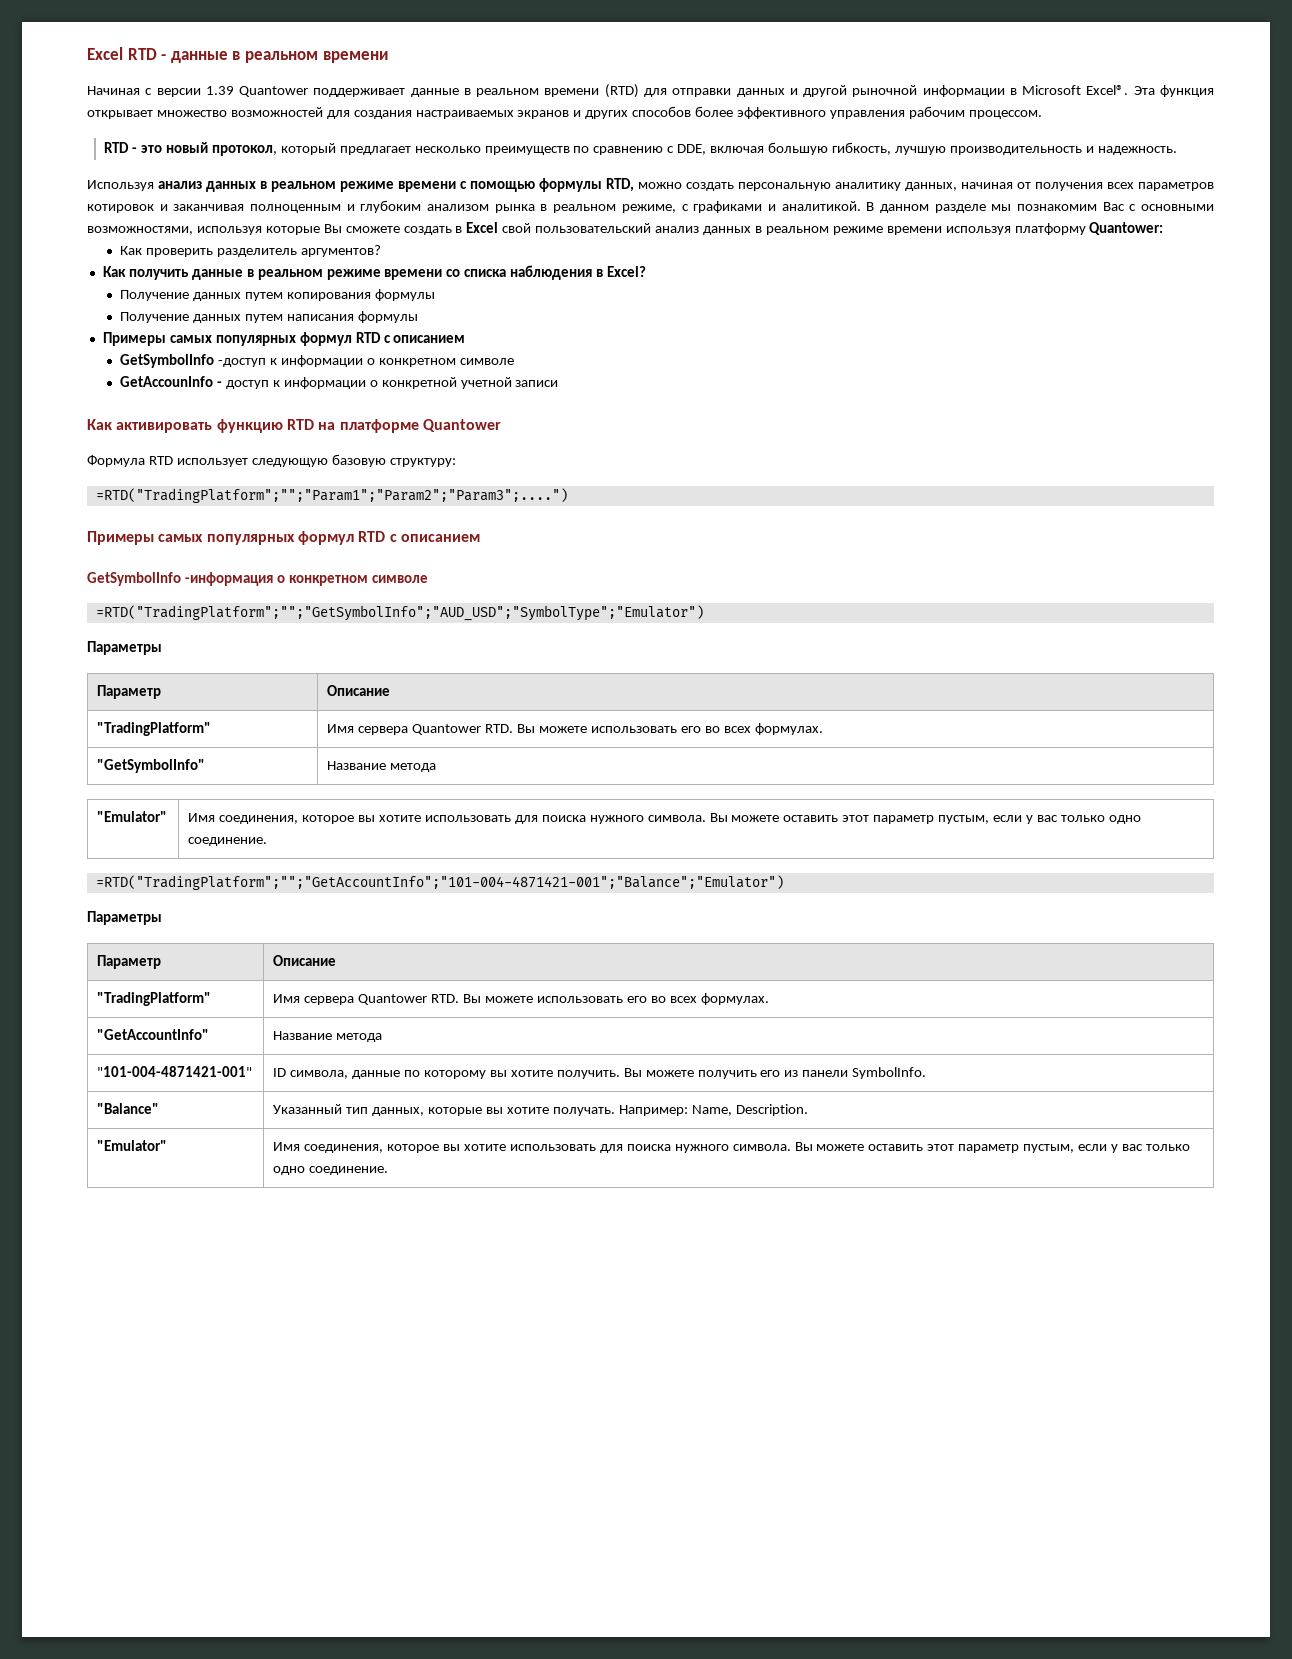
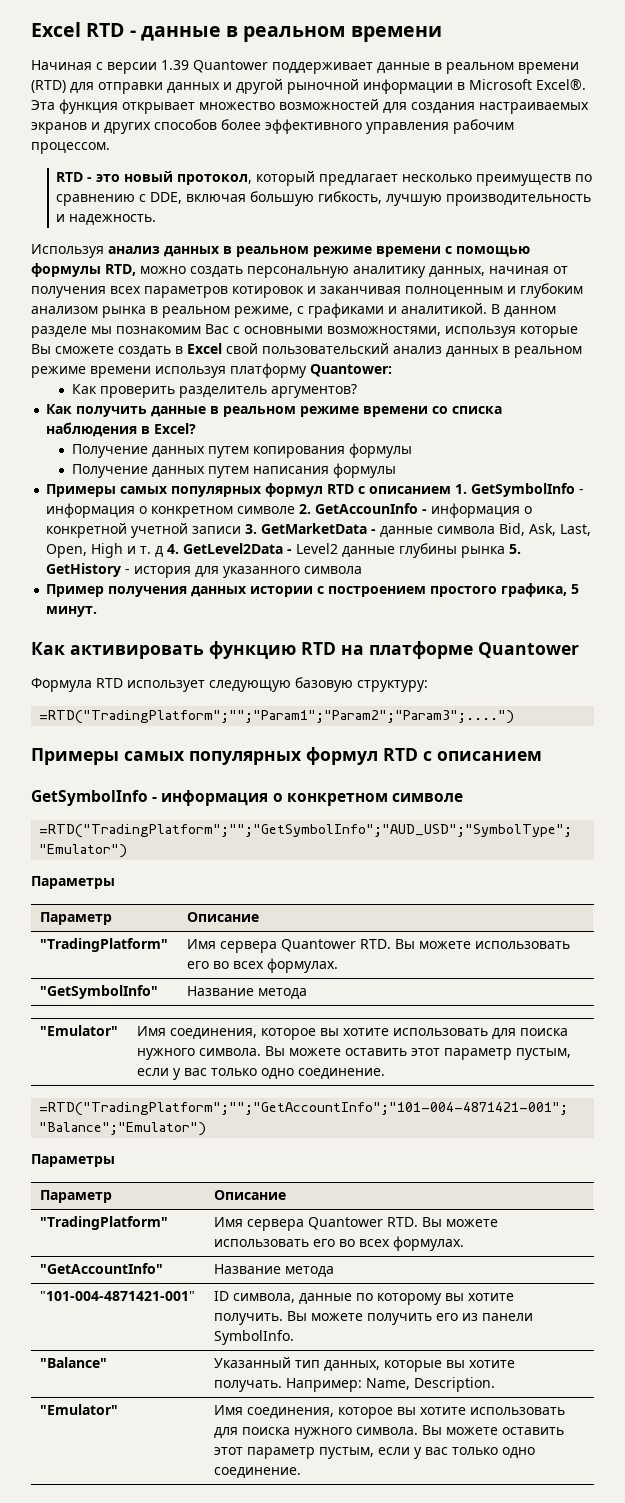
  Получение данных путем написания формулы
- Примеры самых популярных формул RTD с описанием
- GetSymbolInfo -доступ к информации о конкретном символе
- GetAccounInfo - доступ к информации о конкретной учетной записи
+ Примеры самых популярных формул RTD с описанием 1. GetSymbolInfo - информация о конкретном символе 2. GetAccounInfo - информация о конкретной учетной записи 3. GetMarketData - данные символа Bid, Ask, Last, Open, High и т. д 4. GetLevel2Data - Level2 данные глубины рынка 5. GetHistory - история для указанного символа
+ Пример получения данных истории с построением простого графика, 5 минут.
  =RTD("TradingPlatform";"";"Param1";"Param2";"Param3";....")
  Примеры самых популярных формул RTD с описанием
- GetSymbolInfo -информация о конкретном символе
+ GetSymbolInfo - информация о конкретном символе

